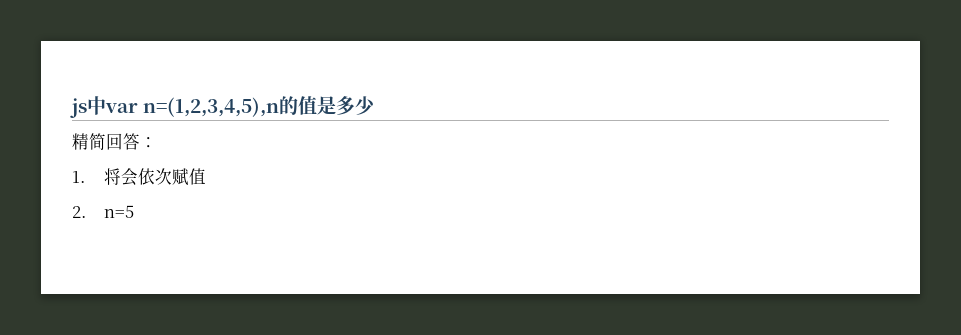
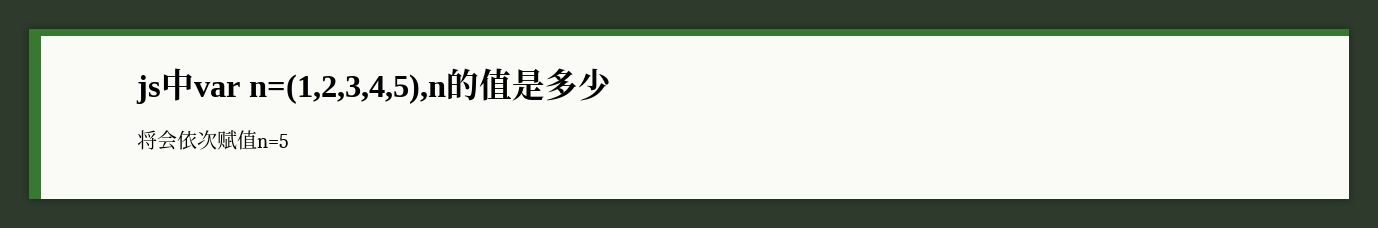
- 精简回答：
- 1.将会依次赋值
- 2. n=5
+ 将会依次赋值n=5

